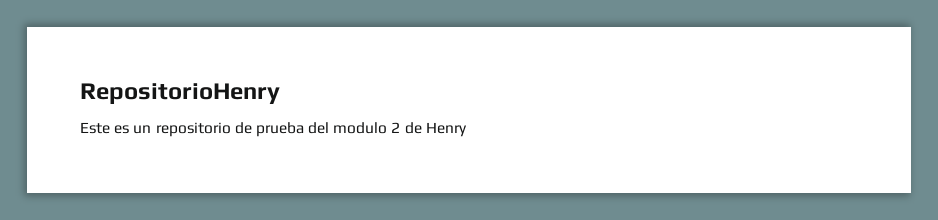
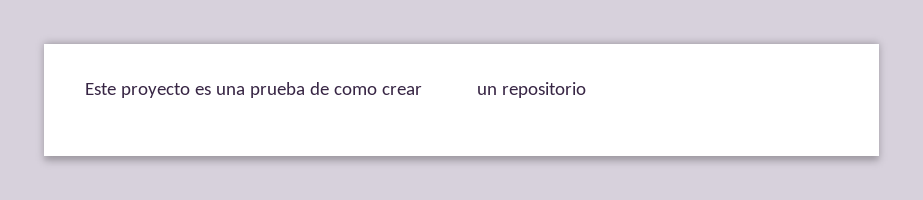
- RepositorioHenry
- Este es un repositorio de prueba del modulo 2 de Henry
+ Este proyecto es una prueba de como crear un repositorio

